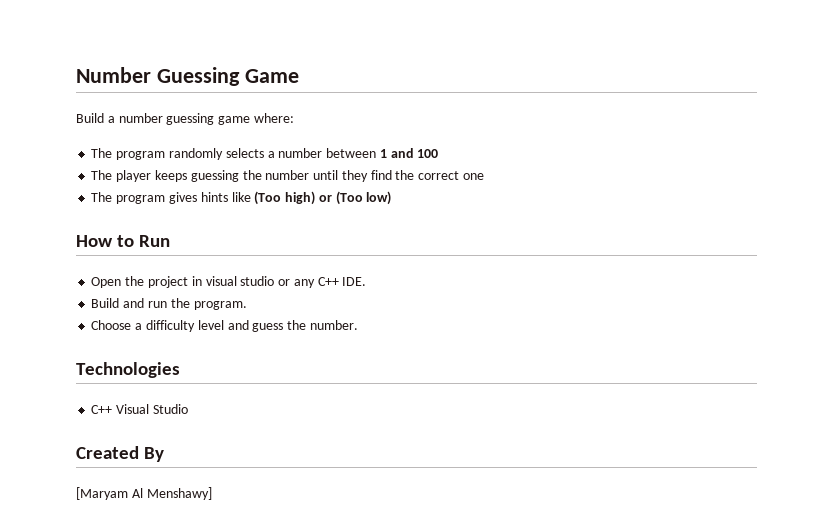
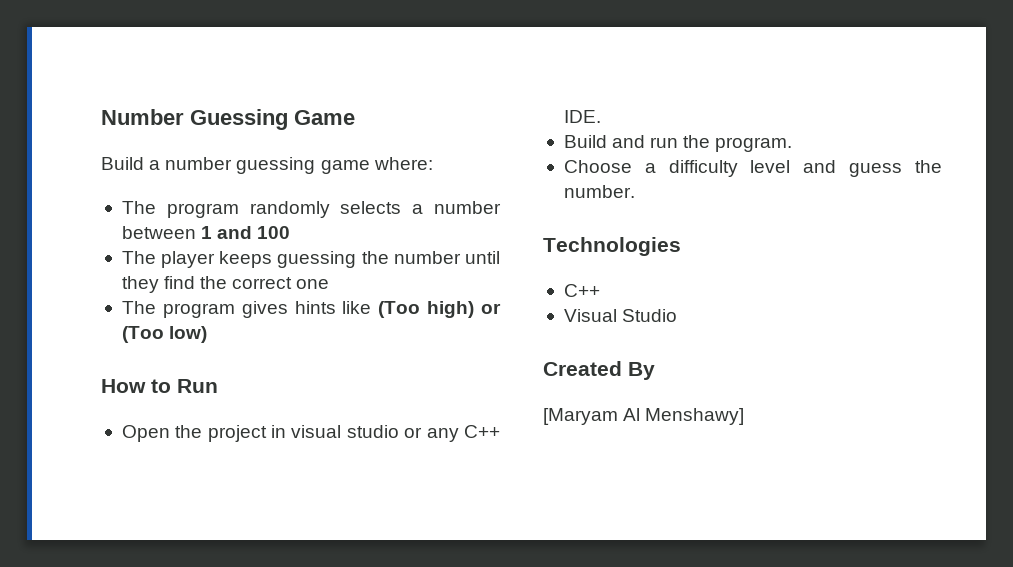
  Technologies
- C++ Visual Studio
+ C++
+ Visual Studio

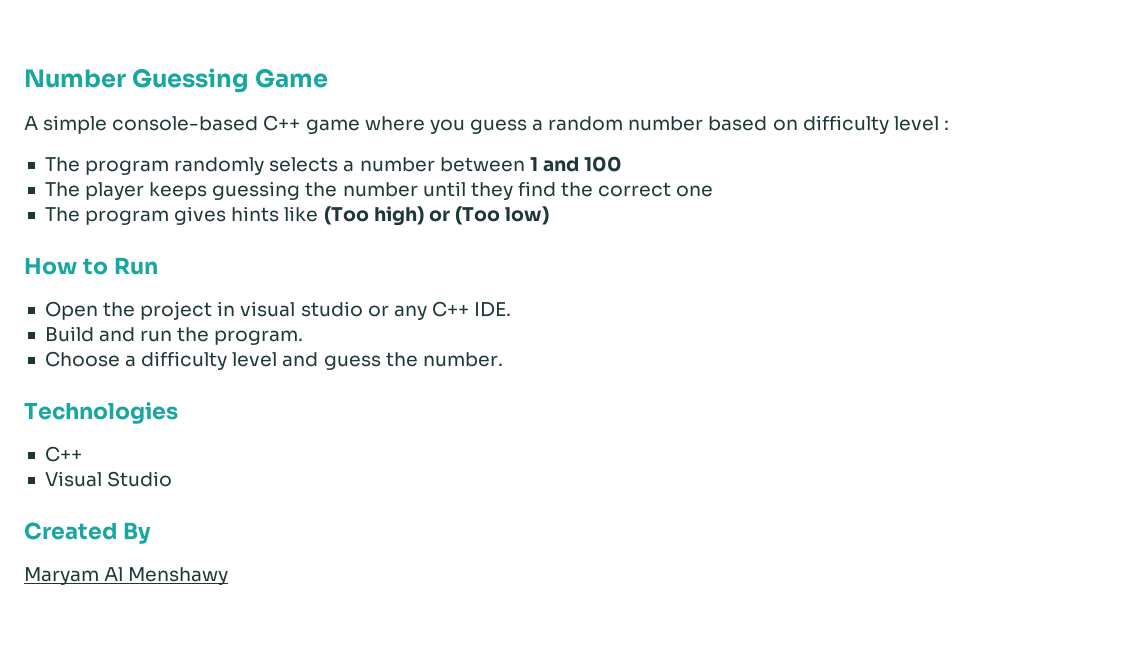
- Build a number guessing game where:
+ A simple console-based C++ game where you guess a random number based on difficulty level :
- [Maryam Al Menshawy]
+ Maryam Al Menshawy

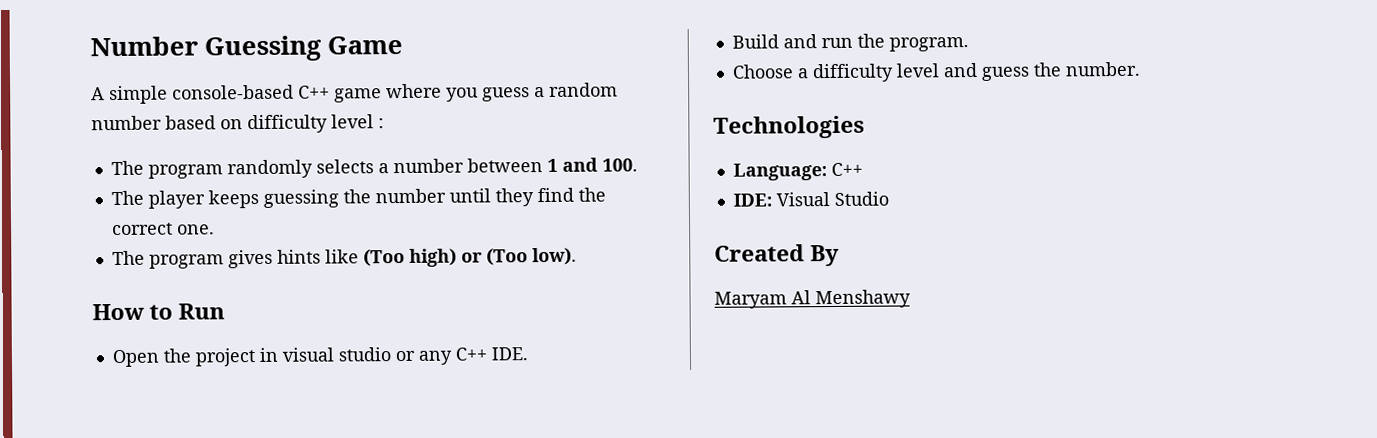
- The program randomly selects a number between 1 and 100
+ The program randomly selects a number between 1 and 100.
- The player keeps guessing the number until they find the correct one
+ The player keeps guessing the number until they find the correct one.
- The program gives hints like (Too high) or (Too low)
+ The program gives hints like (Too high) or (Too low).
  Technologies
- C++
+ Language: C++
- Visual Studio
+ IDE: Visual Studio

